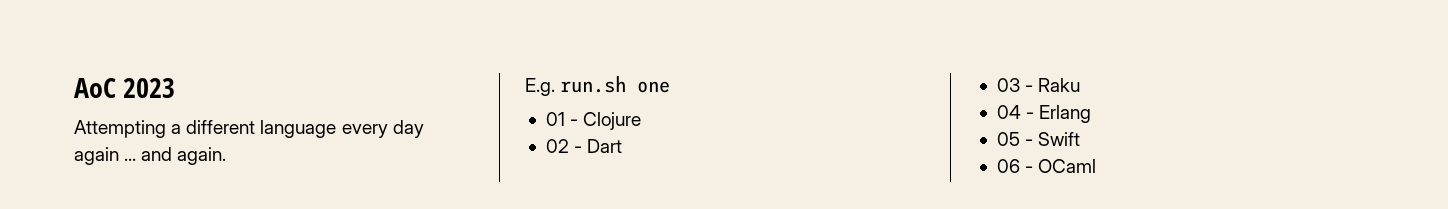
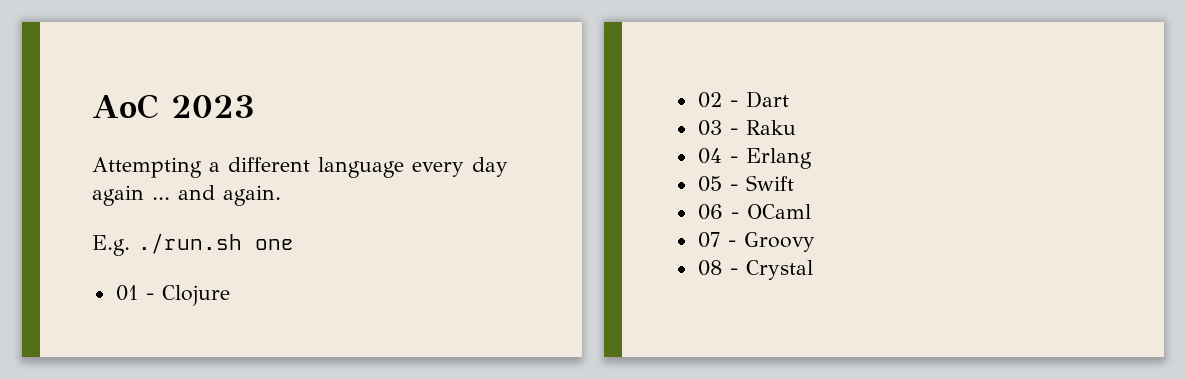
- E.g. run.sh one
+ E.g. ./run.sh one
+ 07 - Groovy
+ 08 - Crystal

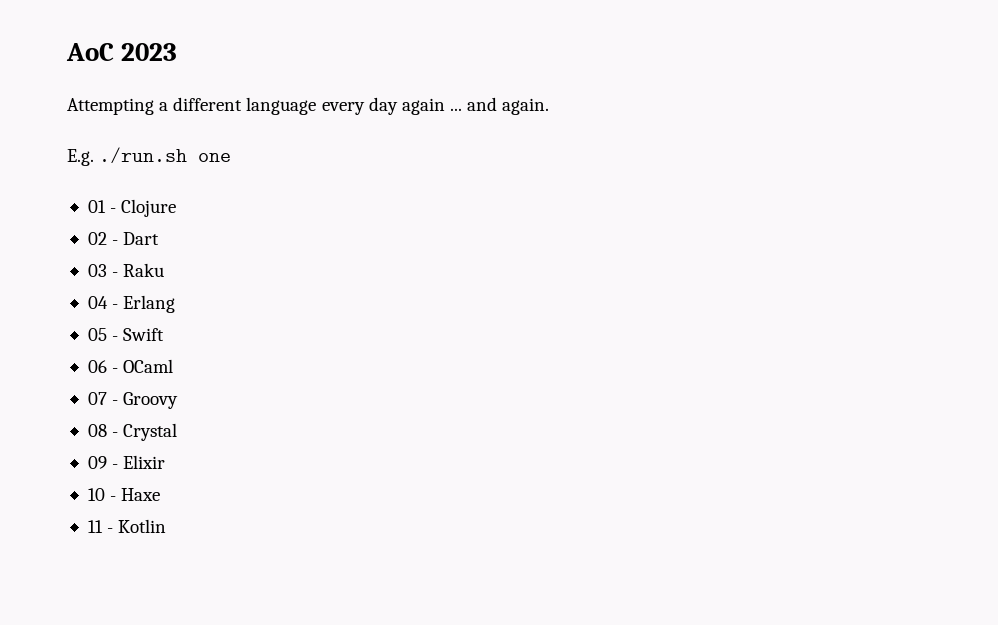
+ 09 - Elixir
+ 10 - Haxe
+ 11 - Kotlin

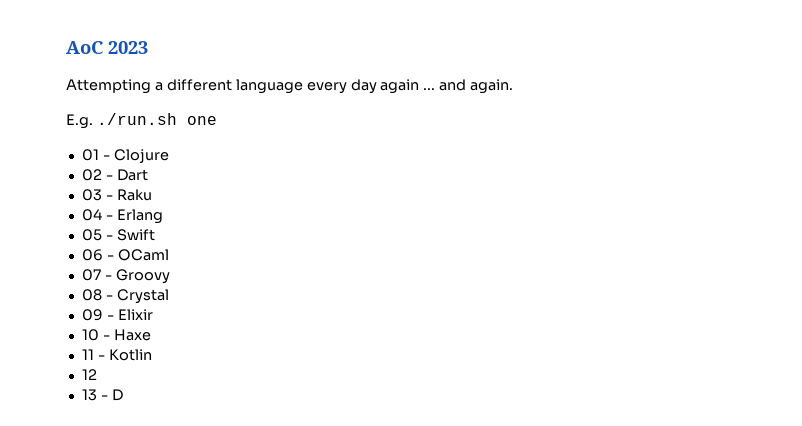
+ 12
+ 13 - D

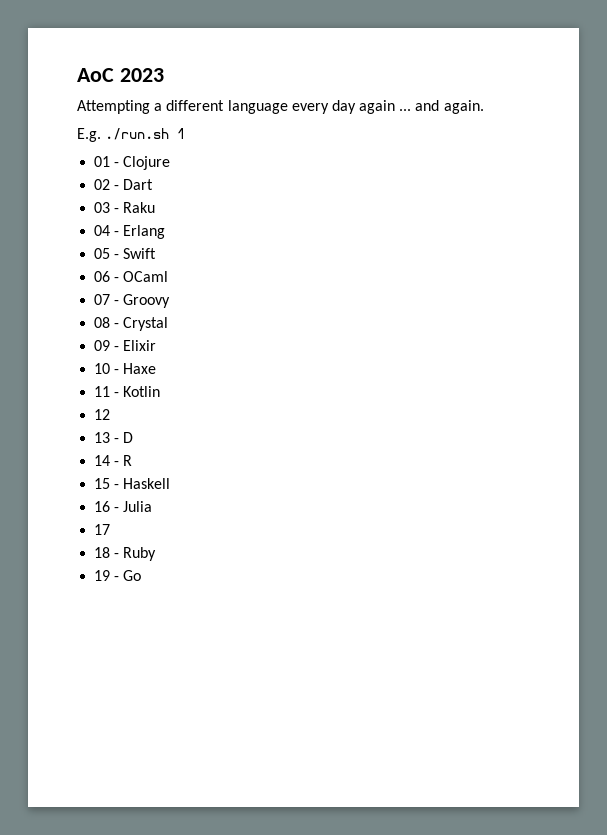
- E.g. ./run.sh one
+ E.g. ./run.sh 1
+ 14 - R
+ 15 - Haskell
+ 16 - Julia
+ 17
+ 18 - Ruby
+ 19 - Go

